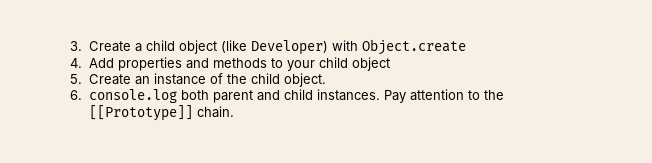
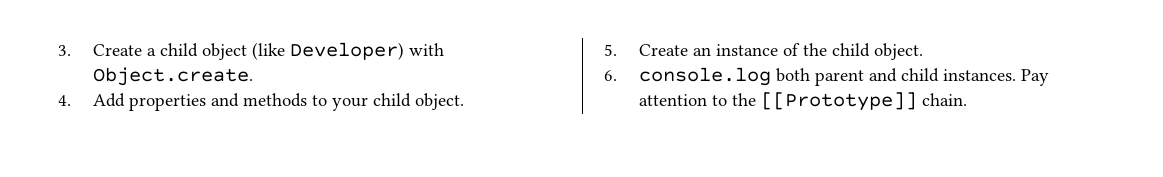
- 3. Create a child object (like Developer) with Object.create
+ 3. Create a child object (like Developer) with Object.create.
- 4. Add properties and methods to your child object
+ 4. Add properties and methods to your child object.

